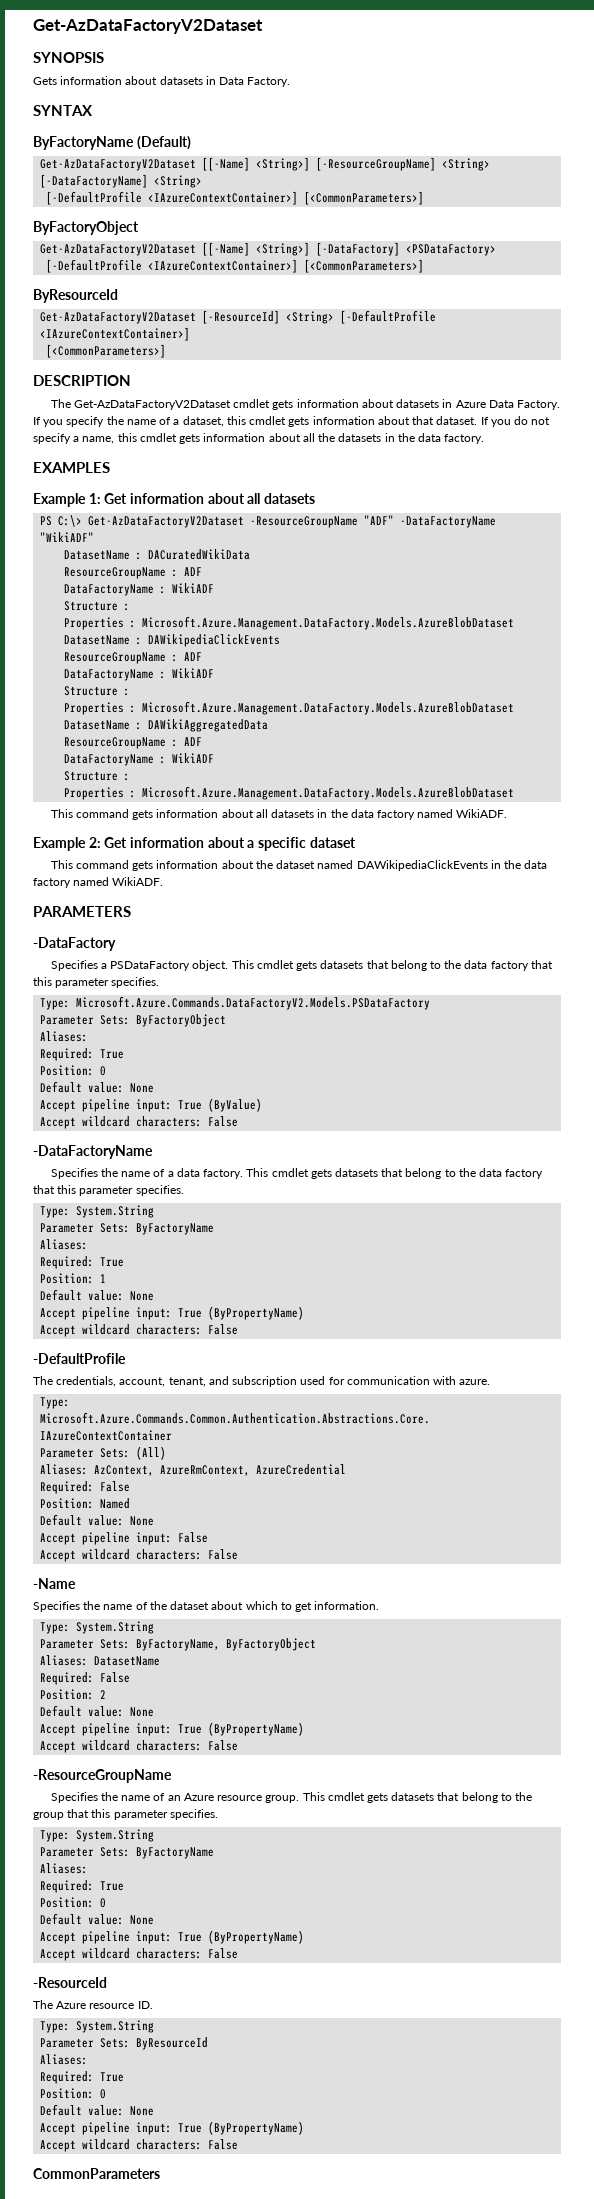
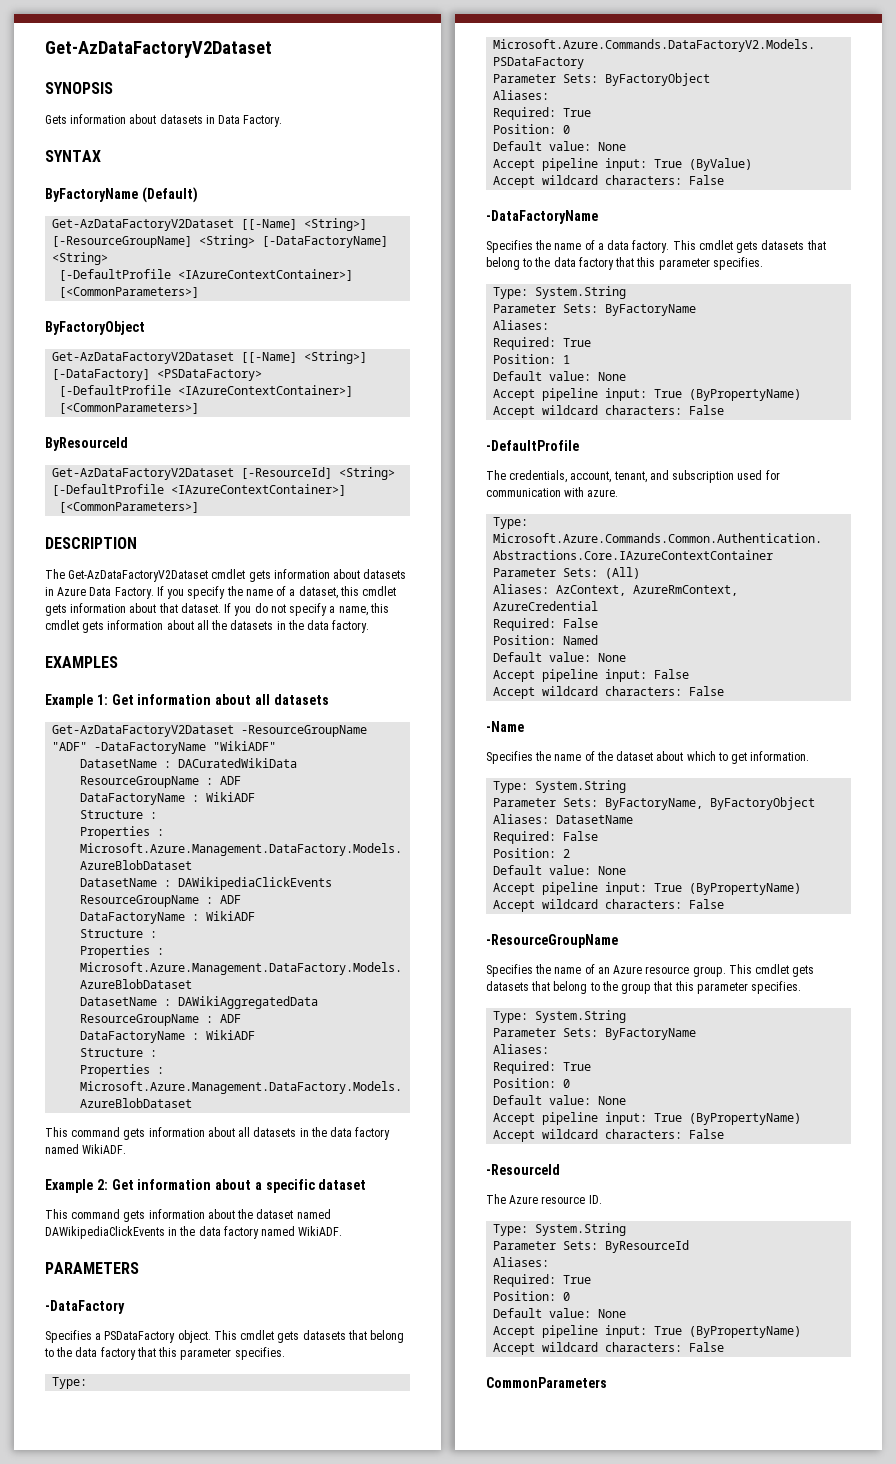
- PS C:\> Get-AzDataFactoryV2Dataset -ResourceGroupName "ADF" -DataFactoryName "WikiADF"
+ Get-AzDataFactoryV2Dataset -ResourceGroupName "ADF" -DataFactoryName "WikiADF"

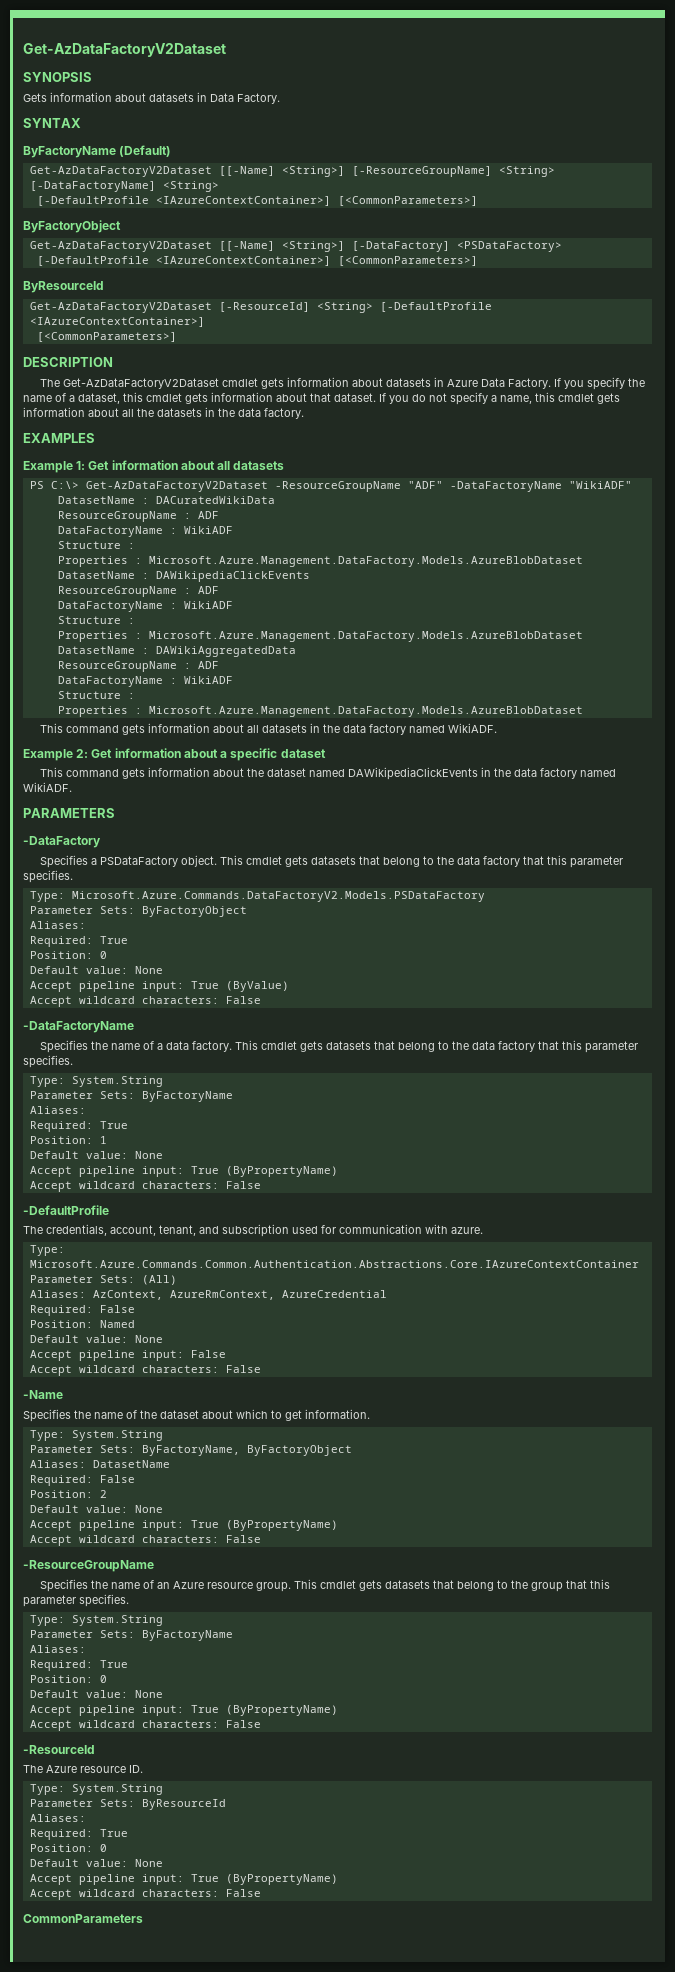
- Get-AzDataFactoryV2Dataset -ResourceGroupName "ADF" -DataFactoryName "WikiADF"
+ PS C:\> Get-AzDataFactoryV2Dataset -ResourceGroupName "ADF" -DataFactoryName "WikiADF"

